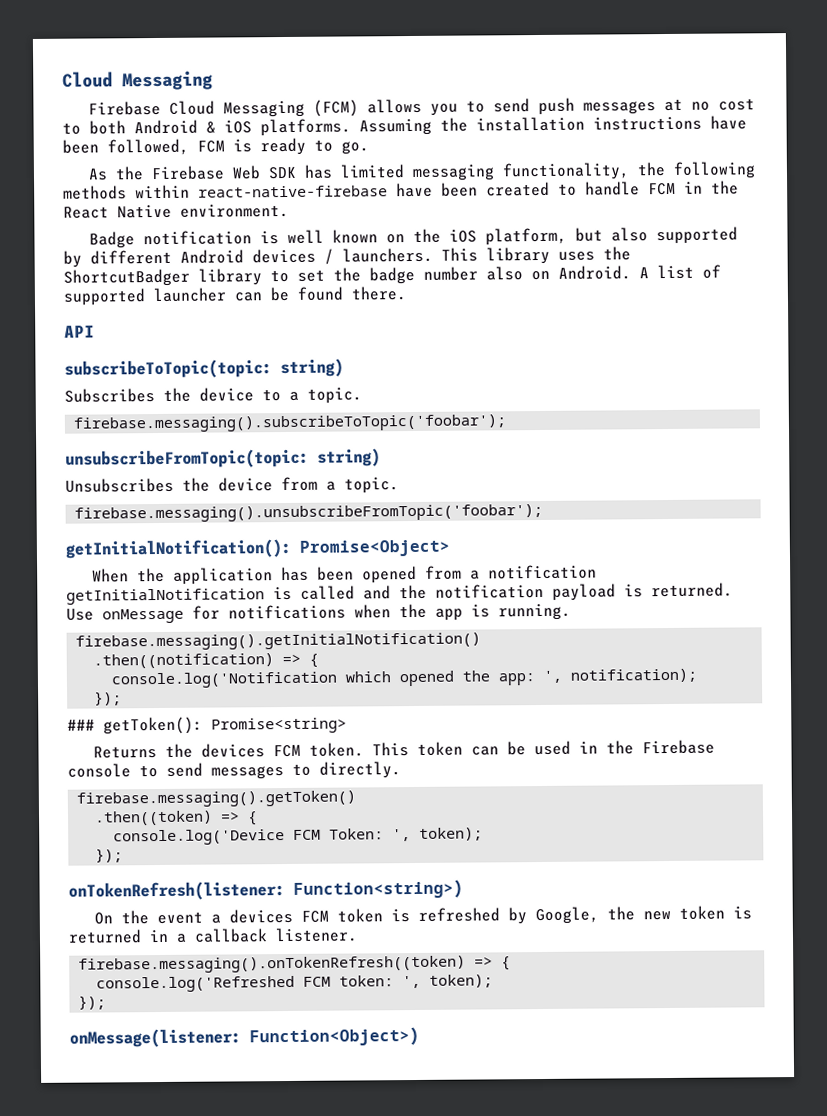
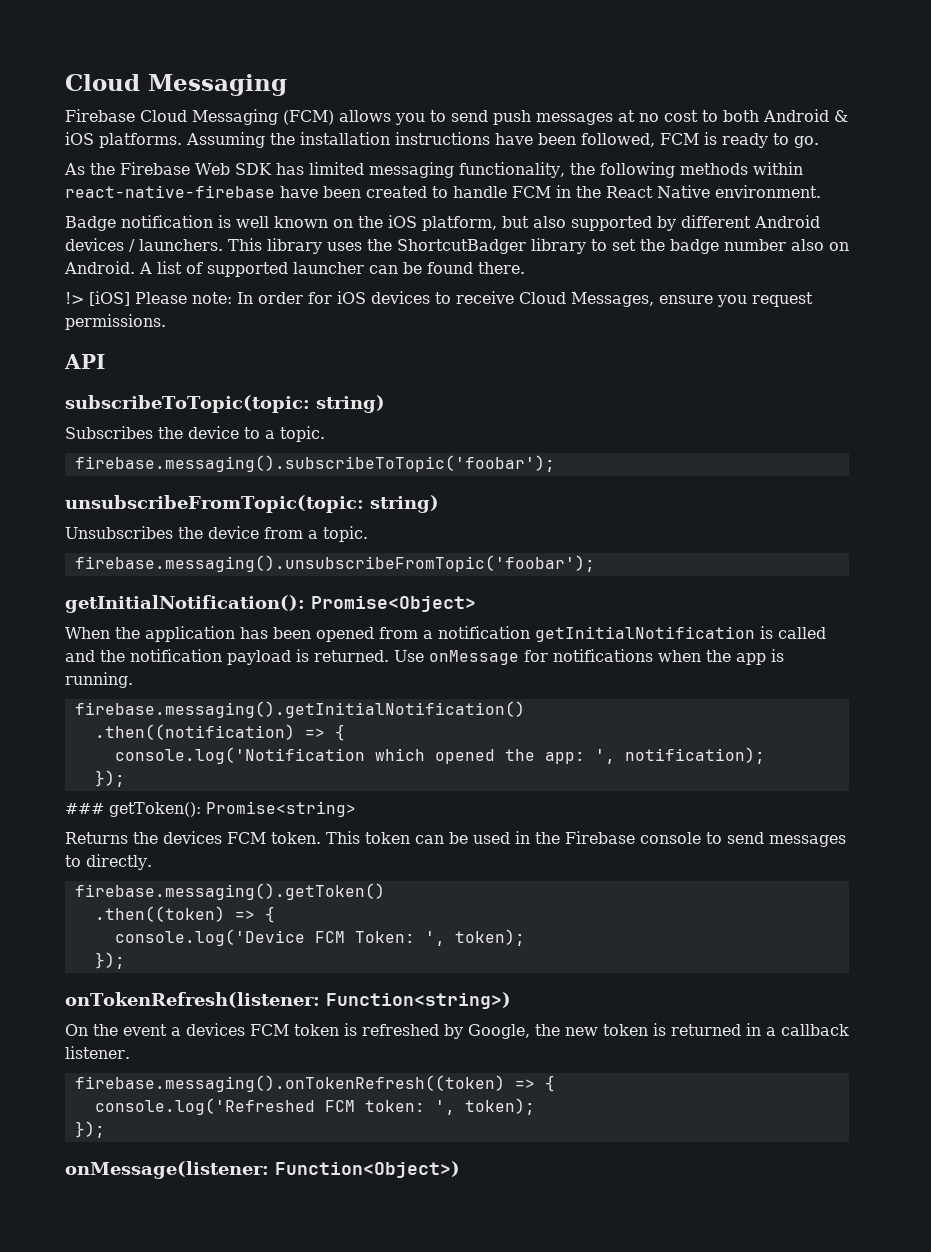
+ !> [iOS] Please note: In order for iOS devices to receive Cloud Messages, ensure you request permissions.

